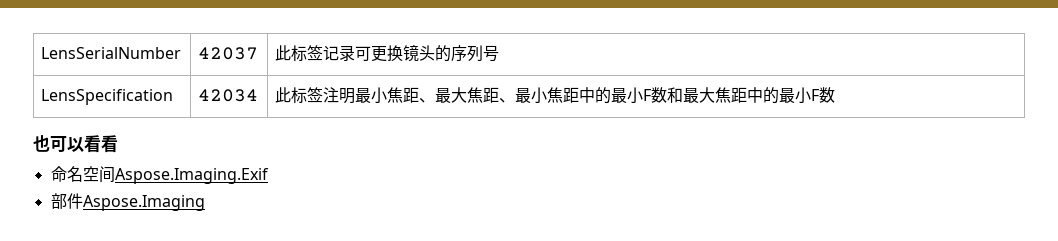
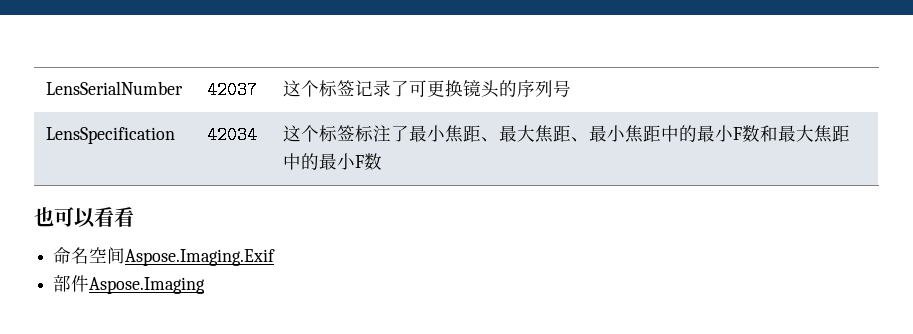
- LensSerialNumber | 42037 | 此标签记录可更换镜头的序列号
+ LensSerialNumber | 42037 | 这个标签记录了可更换镜头的序列号
- LensSpecification | 42034 | 此标签注明最小焦距、最大焦距、最小焦距中的最小F数和最大焦距中的最小F数
+ LensSpecification | 42034 | 这个标签标注了最小焦距、最大焦距、最小焦距中的最小F数和最大焦距中的最小F数

